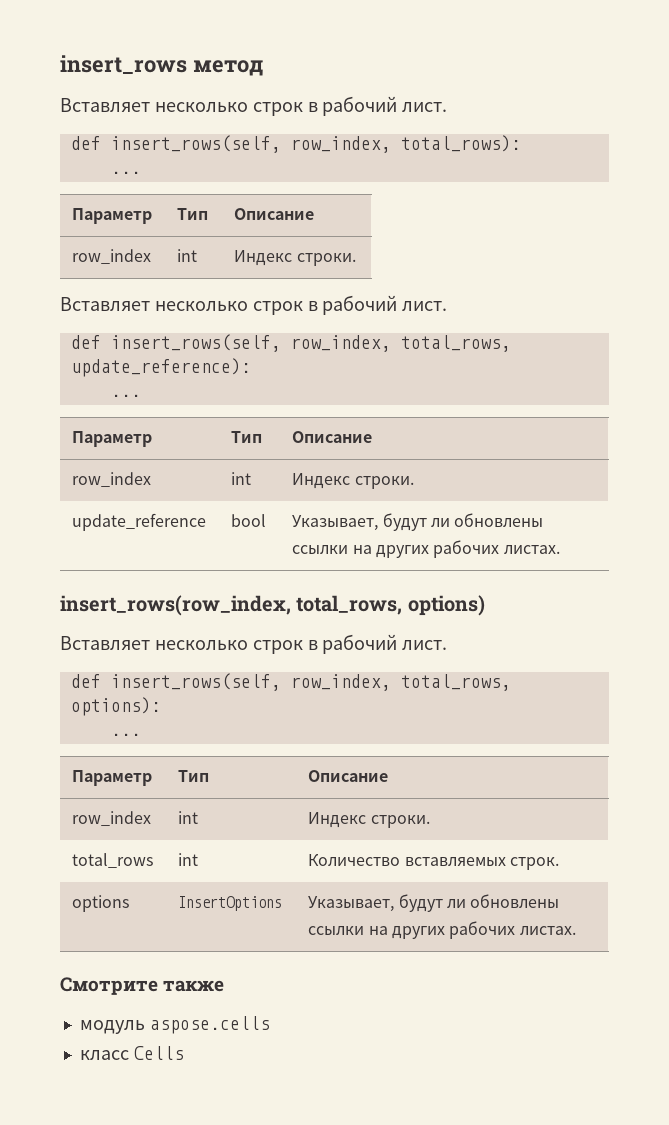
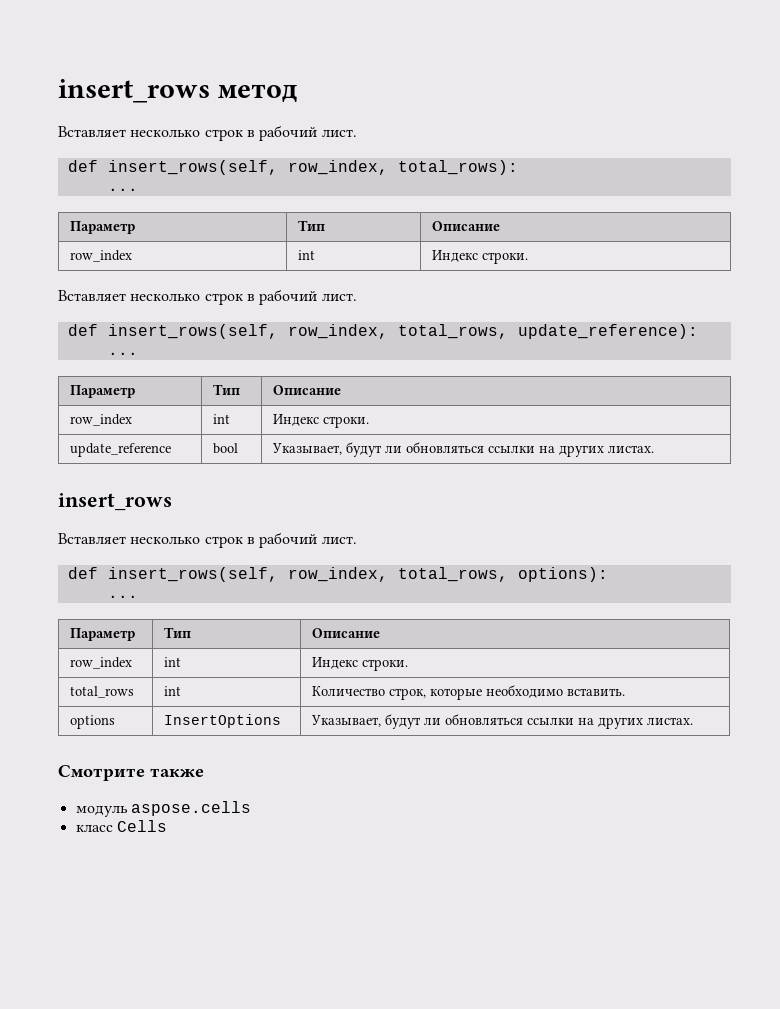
- update_reference | bool | Указывает, будут ли обновлены ссылки на других рабочих листах.
- insert_rows(row_index, total_rows, options)
+ update_reference | bool | Указывает, будут ли обновляться ссылки на других листах.
+ insert_rows
- total_rows | int | Количество вставляемых строк.
+ total_rows | int | Количество строк, которые необходимо вставить.
- options | InsertOptions | Указывает, будут ли обновлены ссылки на других рабочих листах.
+ options | InsertOptions | Указывает, будут ли обновляться ссылки на других листах.

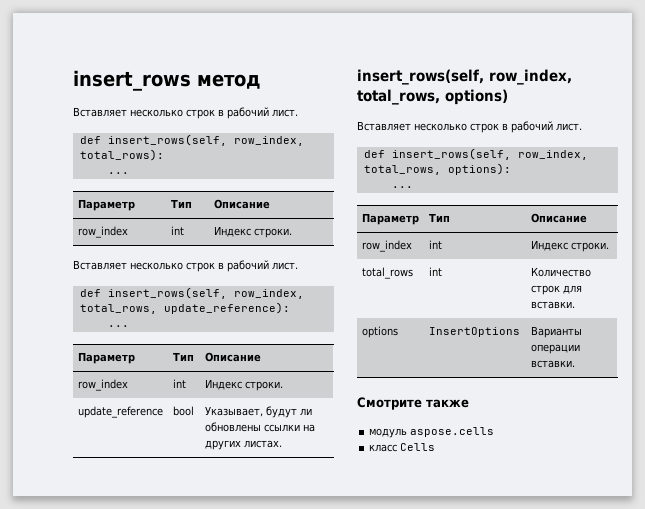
- update_reference | bool | Указывает, будут ли обновляться ссылки на других листах.
- insert_rows
+ update_reference | bool | Указывает, будут ли обновлены ссылки на других листах.
+ insert_rows(self, row_index, total_rows, options)
- total_rows | int | Количество строк, которые необходимо вставить.
- options | InsertOptions | Указывает, будут ли обновляться ссылки на других листах.
+ total_rows | int | Количество строк для вставки.
+ options | InsertOptions | Варианты операции вставки.

